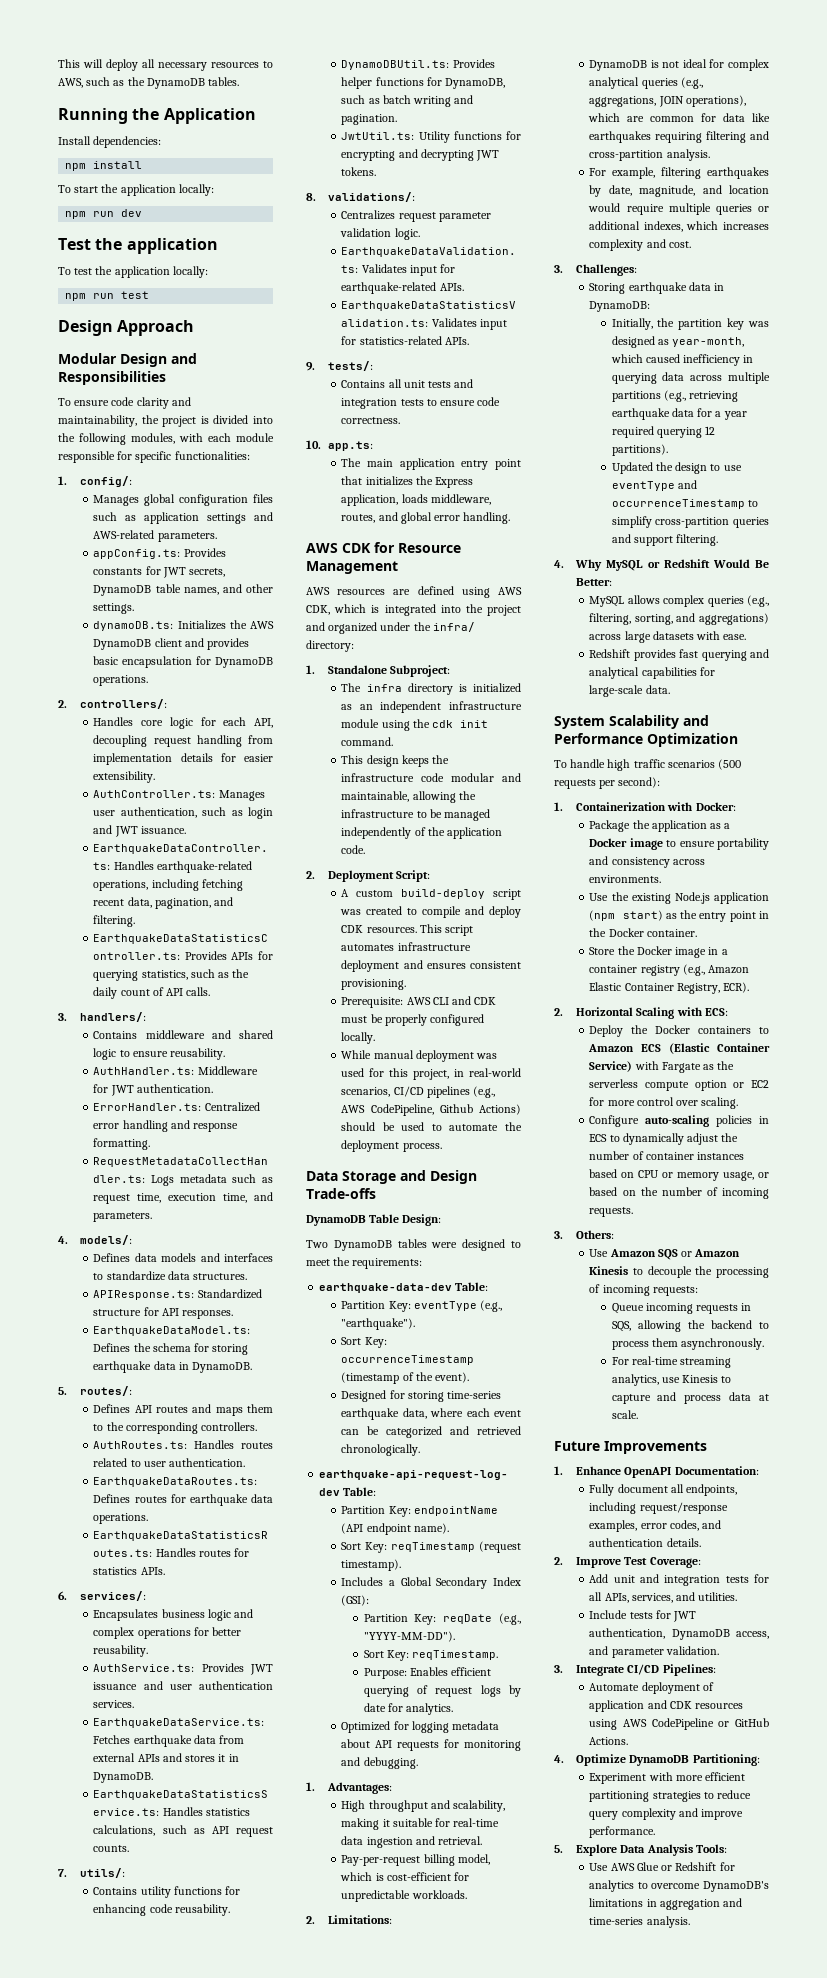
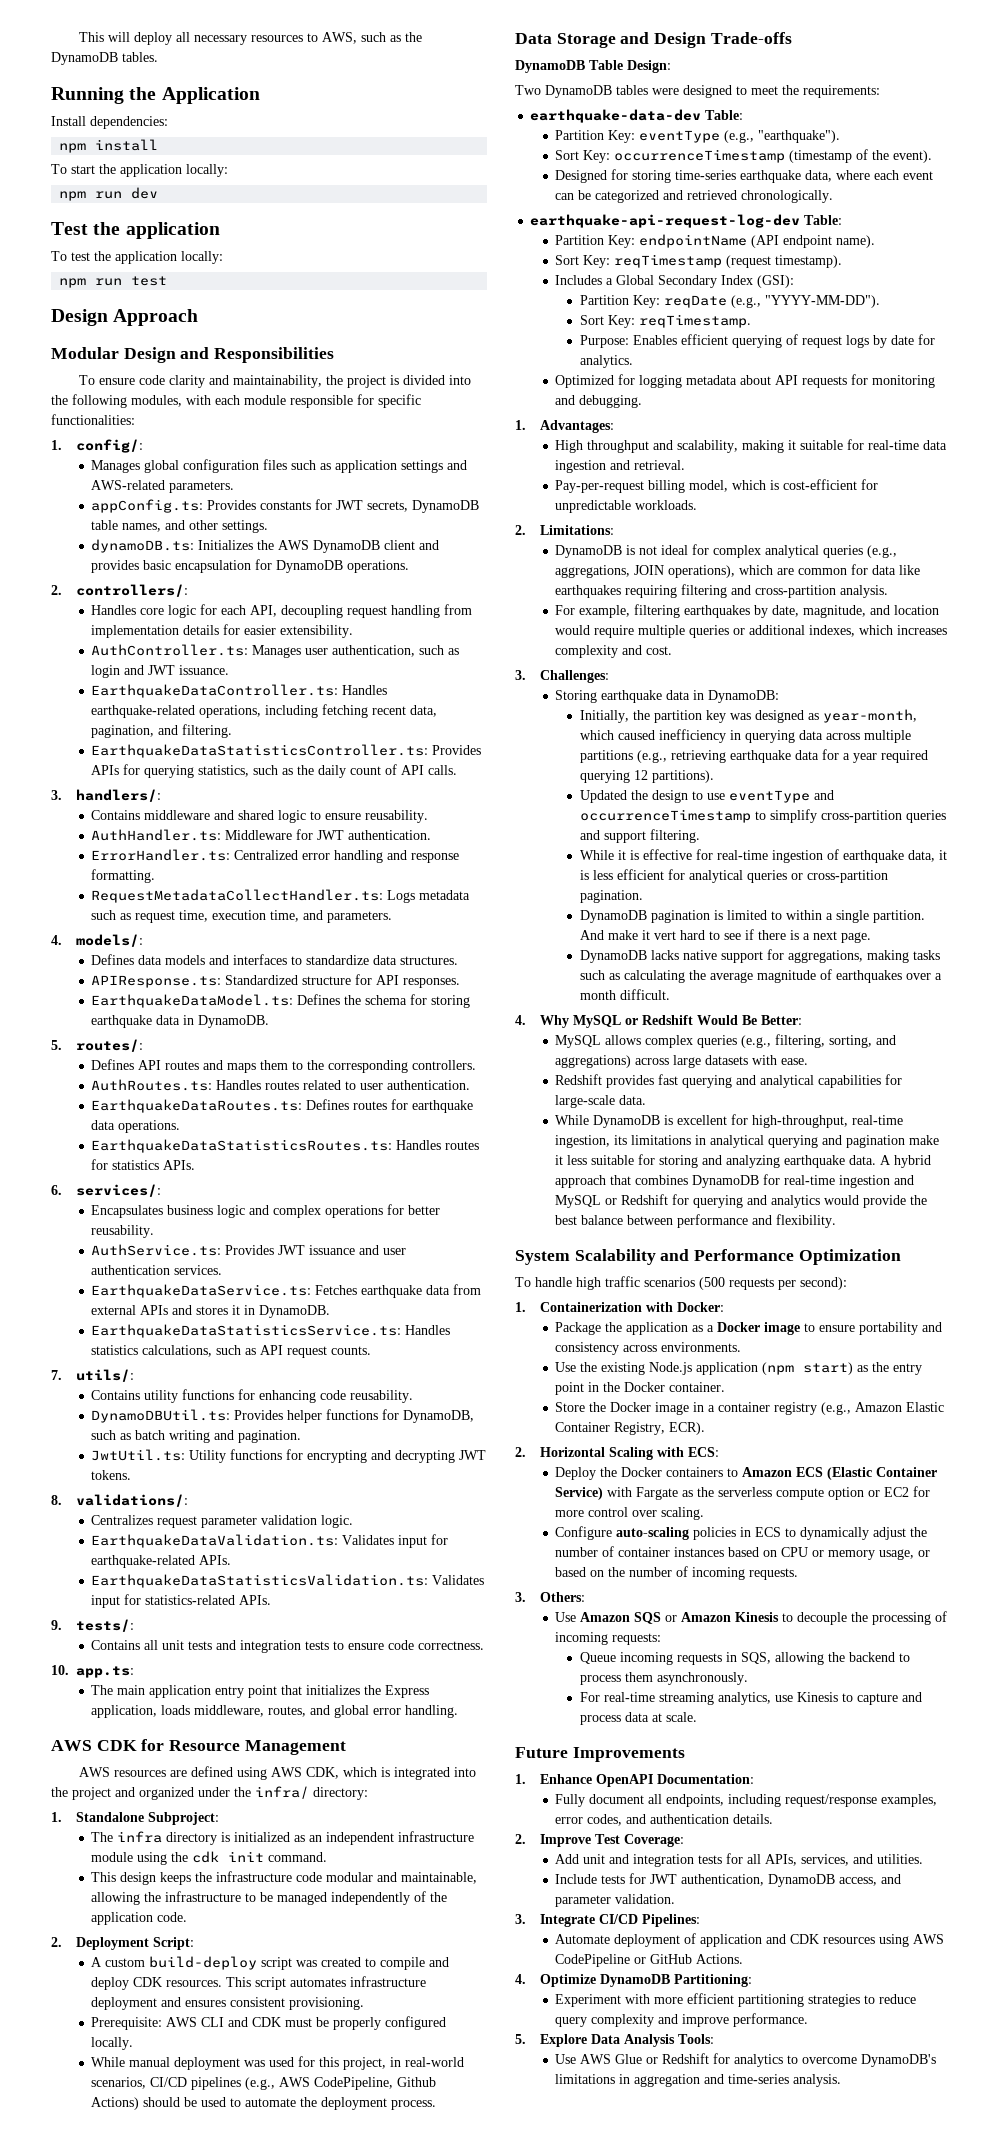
+ While it is effective for real-time ingestion of earthquake data, it is less efficient for analytical queries or cross-partition pagination.
+ DynamoDB pagination is limited to within a single partition. And make it vert hard to see if there is a next page.
+ DynamoDB lacks native support for aggregations, making tasks such as calculating the average magnitude of earthquakes over a month difficult.
+ While DynamoDB is excellent for high-throughput, real-time ingestion, its limitations in analytical querying and pagination make it less suitable for storing and analyzing earthquake data. A hybrid approach that combines DynamoDB for real-time ingestion and MySQL or Redshift for querying and analytics would provide the best balance between performance and flexibility.

